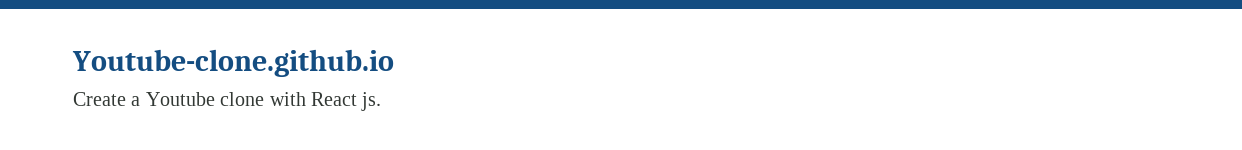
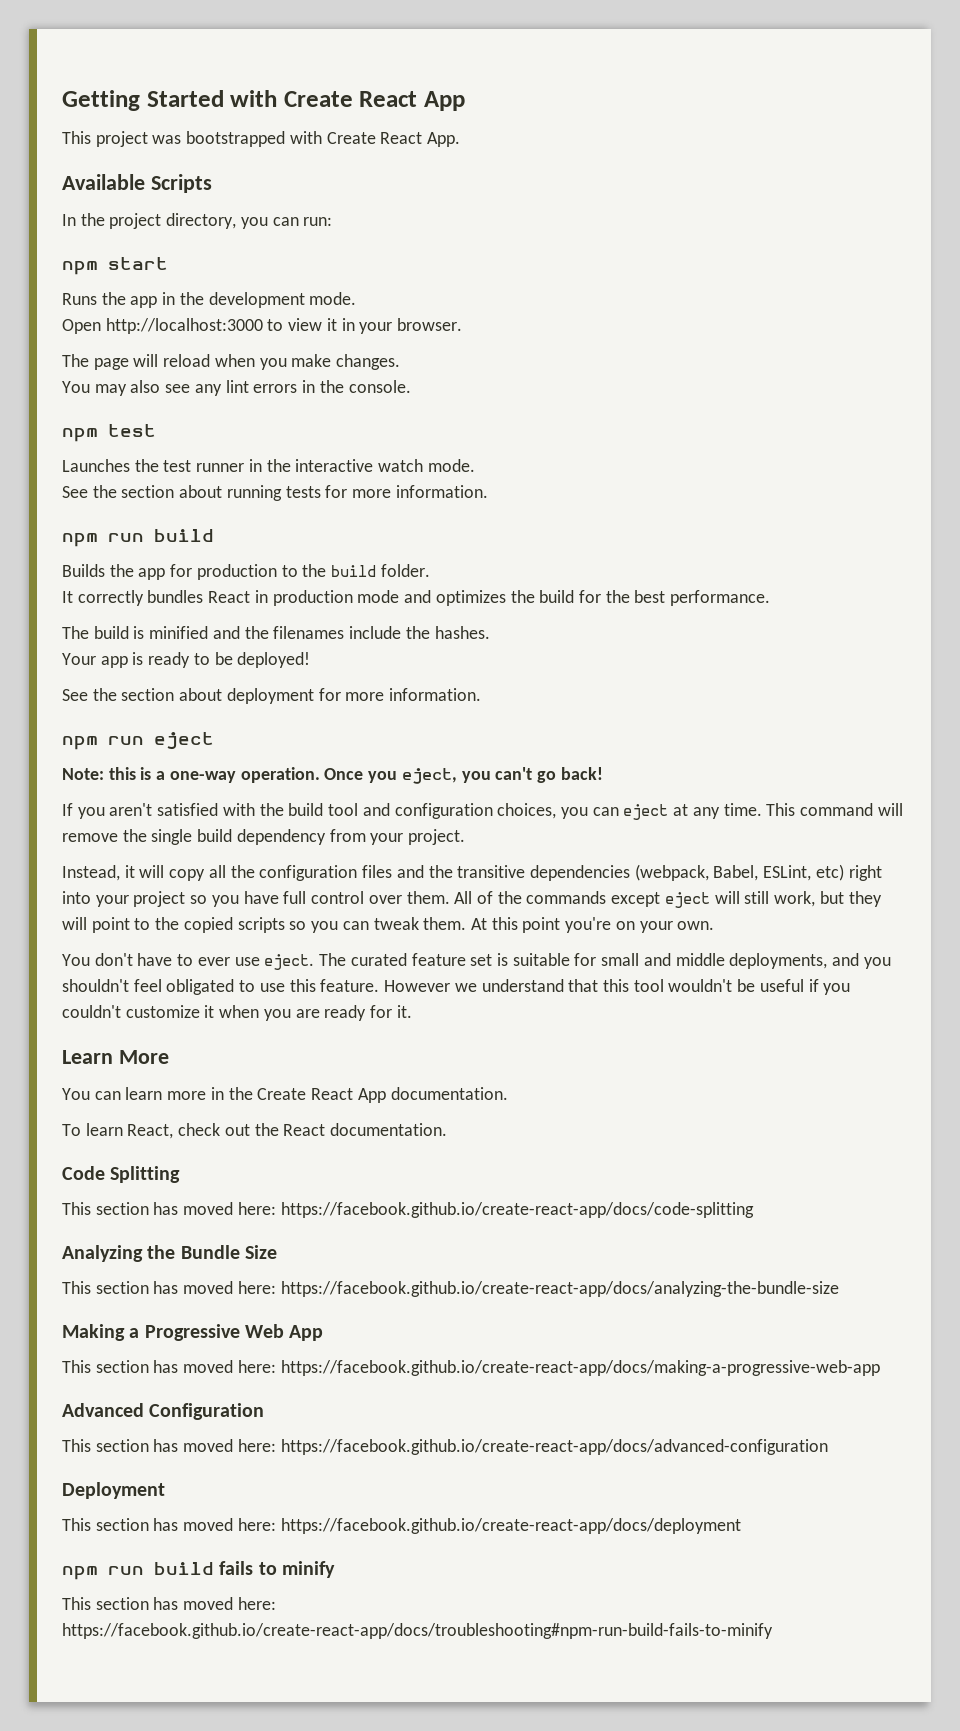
- Youtube-clone.github.io
- Create a Youtube clone with React js.
+ Getting Started with Create React App
+ This project was bootstrapped with Create React App.
+ Available Scripts
+ In the project directory, you can run:
+ npm start
+ Runs the app in the development mode.
+ Open http://localhost:3000 to view it in your browser.
+ The page will reload when you make changes.
+ You may also see any lint errors in the console.
+ npm test
+ Launches the test runner in the interactive watch mode.
+ See the section about running tests for more information.
+ npm run build
+ Builds the app for production to the build folder.
+ It correctly bundles React in production mode and optimizes the build for the best performance.
+ The build is minified and the filenames include the hashes.
+ Your app is ready to be deployed!
+ See the section about deployment for more information.
+ npm run eject
+ Note: this is a one-way operation. Once you eject, you can't go back!
+ If you aren't satisfied with the build tool and configuration choices, you can eject at any time. This command will remove the single build dependency from your project.
+ Instead, it will copy all the configuration files and the transitive dependencies (webpack, Babel, ESLint, etc) right into your project so you have full control over them. All of the commands except eject will still work, but they will point to the copied scripts so you can tweak them. At this point you're on your own.
+ You don't have to ever use eject. The curated feature set is suitable for small and middle deployments, and you shouldn't feel obligated to use this feature. However we understand that this tool wouldn't be useful if you couldn't customize it when you are ready for it.
+ Learn More
+ You can learn more in the Create React App documentation.
+ To learn React, check out the React documentation.
+ Code Splitting
+ This section has moved here: https://facebook.github.io/create-react-app/docs/code-splitting
+ Analyzing the Bundle Size
+ This section has moved here: https://facebook.github.io/create-react-app/docs/analyzing-the-bundle-size
+ Making a Progressive Web App
+ This section has moved here: https://facebook.github.io/create-react-app/docs/making-a-progressive-web-app
+ Advanced Configuration
+ This section has moved here: https://facebook.github.io/create-react-app/docs/advanced-configuration
+ Deployment
+ This section has moved here: https://facebook.github.io/create-react-app/docs/deployment
+ npm run build fails to minify
+ This section has moved here: https://facebook.github.io/create-react-app/docs/troubleshooting#npm-run-build-fails-to-minify

